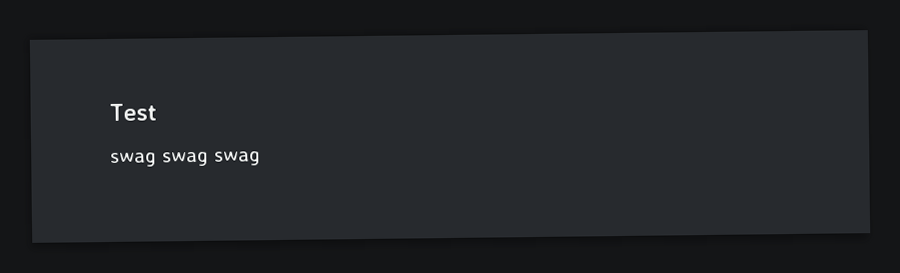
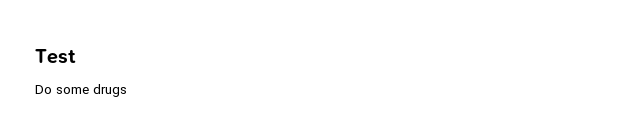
- swag swag swag
+ Do some drugs

